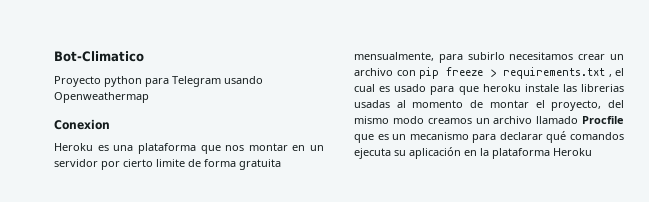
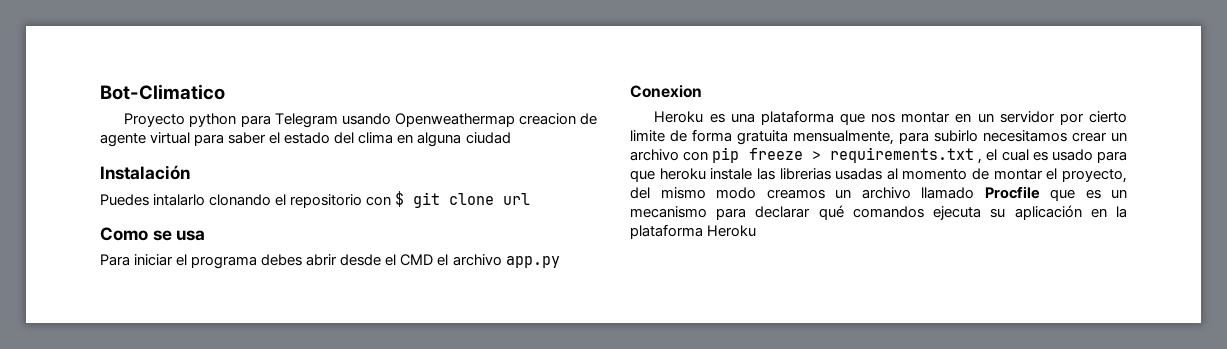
- Proyecto python para Telegram usando Openweathermap
+ Proyecto python para Telegram usando Openweathermap creacion de agente virtual para saber el estado del clima en alguna ciudad
+ Instalación
+ Puedes intalarlo clonando el repositorio con $ git clone url
+ Como se usa
+ Para iniciar el programa debes abrir desde el CMD el archivo app.py

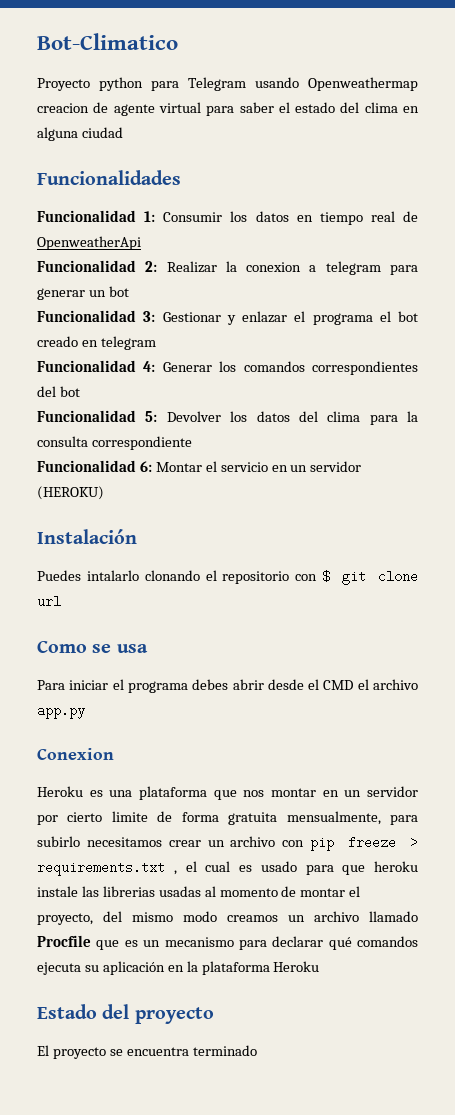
+ Funcionalidades
+ Funcionalidad 1: Consumir los datos en tiempo real de OpenweatherApi
+ Funcionalidad 2: Realizar la conexion a telegram para generar un bot
+ Funcionalidad 3: Gestionar y enlazar el programa el bot creado en telegram
+ Funcionalidad 4: Generar los comandos correspondientes del bot
+ Funcionalidad 5: Devolver los datos del clima para la consulta correspondiente
+ Funcionalidad 6: Montar el servicio en un servidor (HEROKU)
+ Estado del proyecto
+ El proyecto se encuentra terminado

